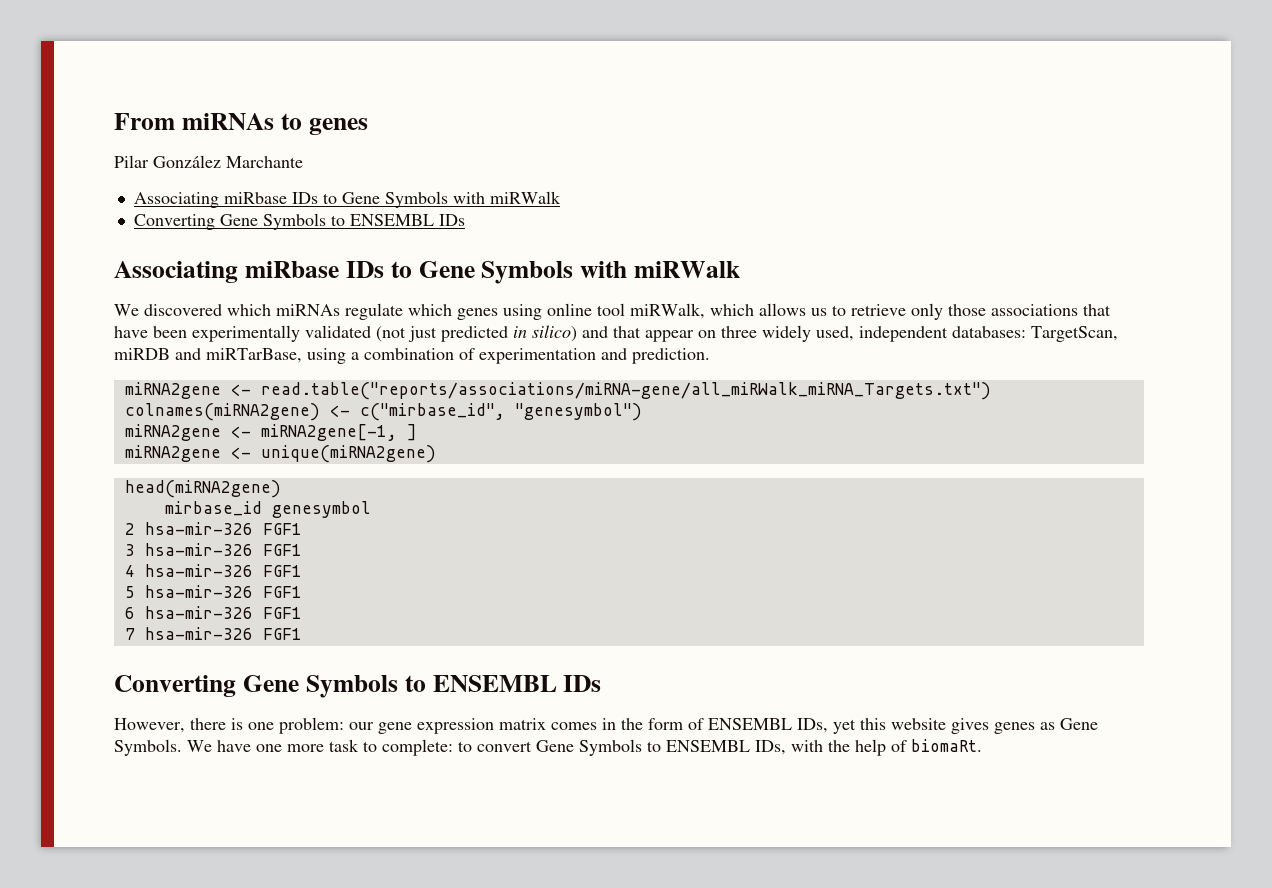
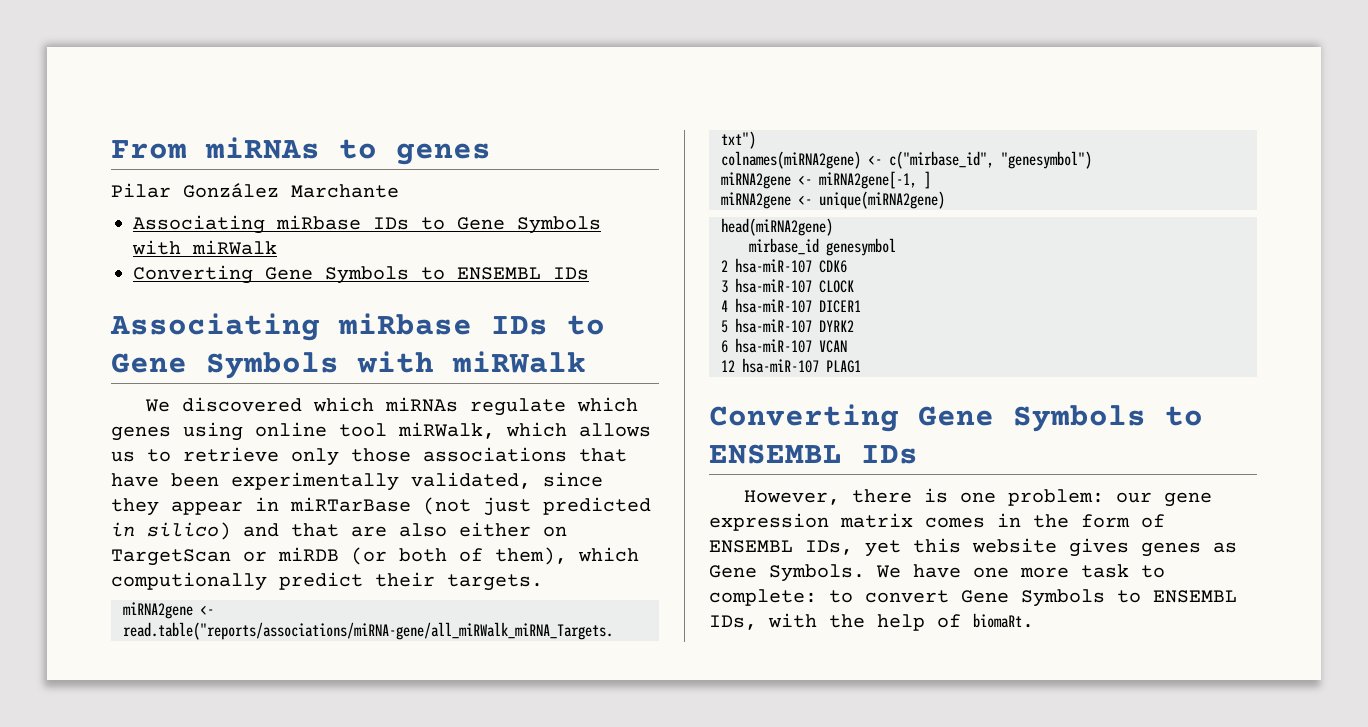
- We discovered which miRNAs regulate which genes using online tool miRWalk, which allows us to retrieve only those associations that have been experimentally validated (not just predicted in silico) and that appear on three widely used, independent databases: TargetScan, miRDB and miRTarBase, using a combination of experimentation and prediction.
+ We discovered which miRNAs regulate which genes using online tool miRWalk, which allows us to retrieve only those associations that have been experimentally validated, since they appear in miRTarBase (not just predicted in silico) and that are also either on TargetScan or miRDB (or both of them), which computionally predict their targets.
- 2 hsa-mir-326 FGF1
+ 2 hsa-miR-107 CDK6
- 3 hsa-mir-326 FGF1
+ 3 hsa-miR-107 CLOCK
- 4 hsa-mir-326 FGF1
+ 4 hsa-miR-107 DICER1
- 5 hsa-mir-326 FGF1
+ 5 hsa-miR-107 DYRK2
- 6 hsa-mir-326 FGF1
- 7 hsa-mir-326 FGF1
+ 6 hsa-miR-107 VCAN
+ 12 hsa-miR-107 PLAG1

